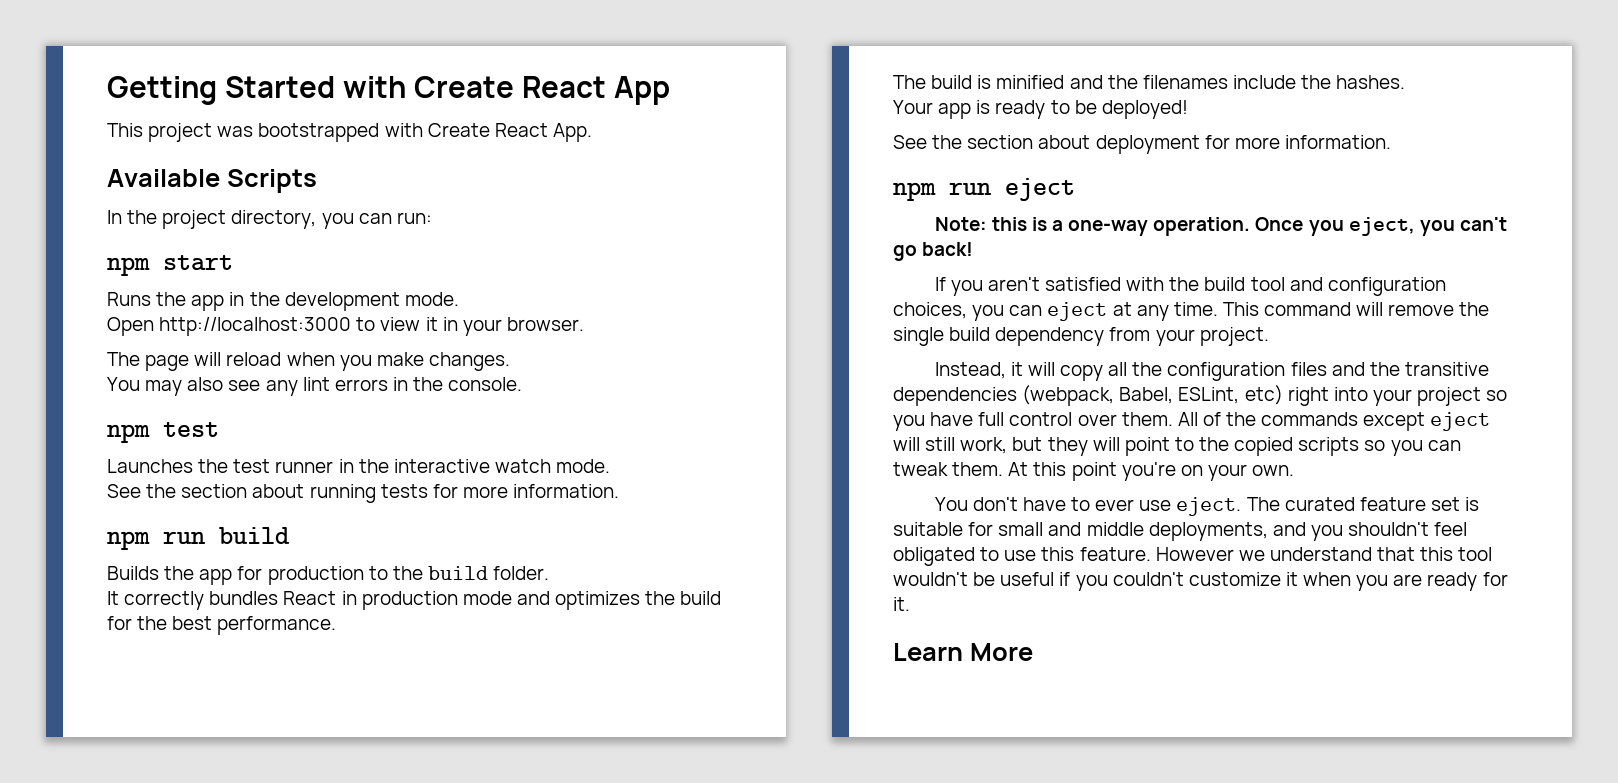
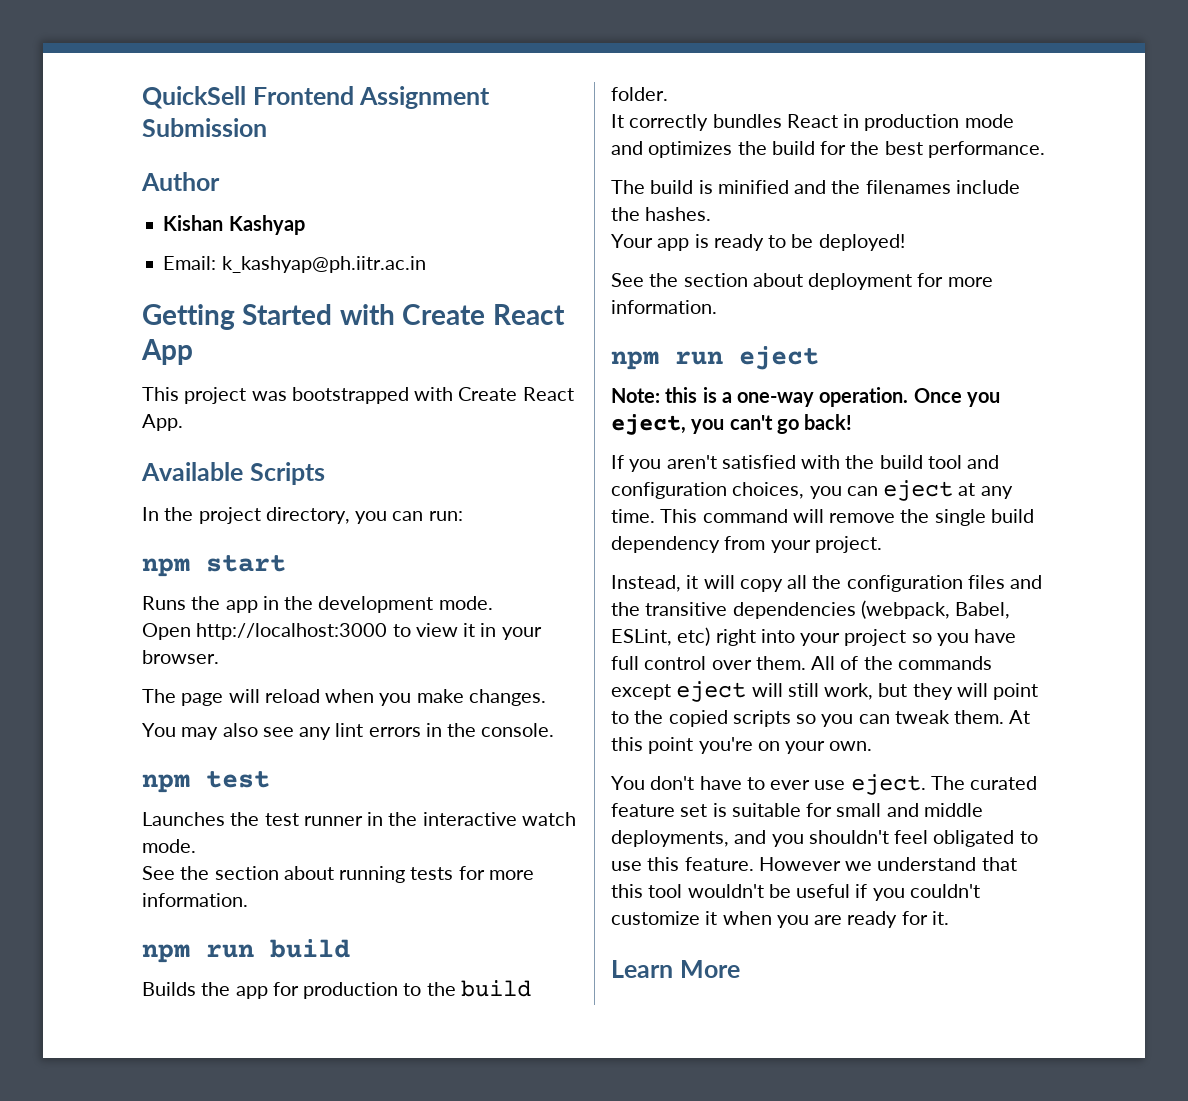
+ QuickSell Frontend Assignment Submission
+ Author
+ Kishan Kashyap
+ Email: k_kashyap@ph.iitr.ac.in

